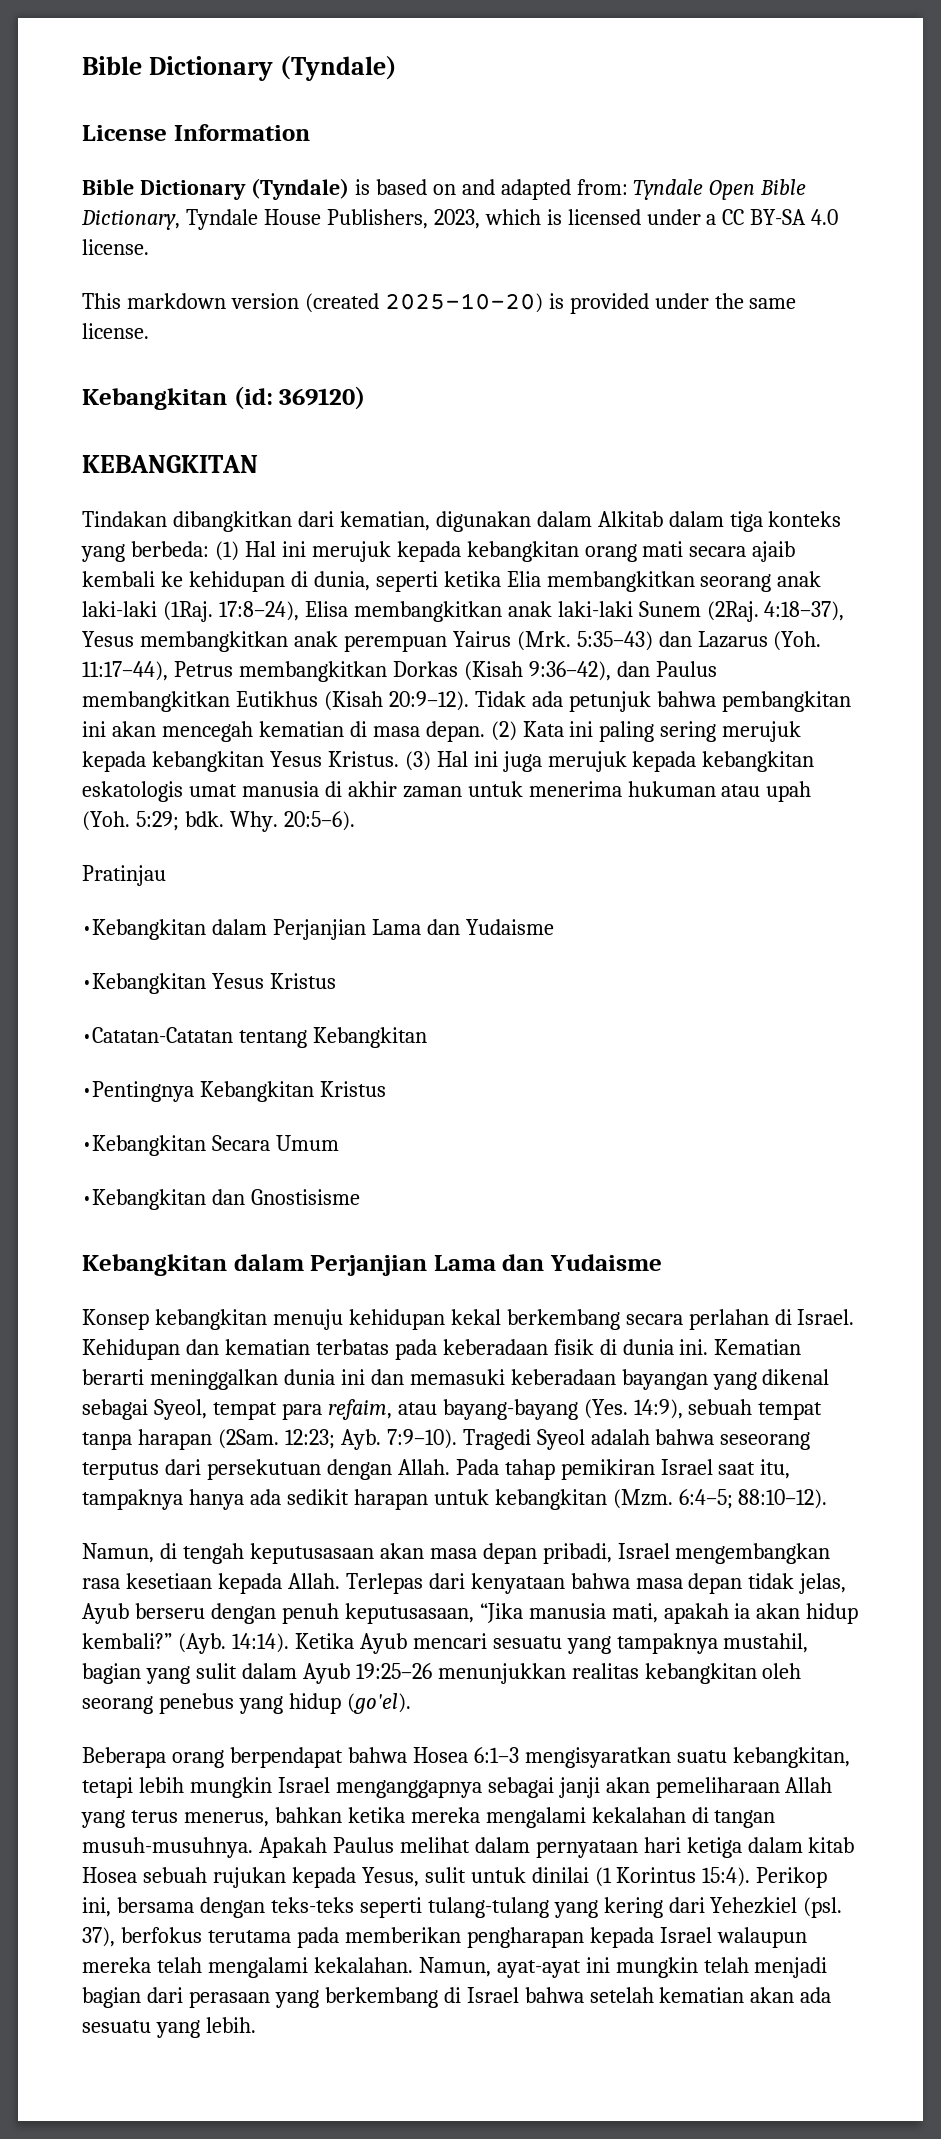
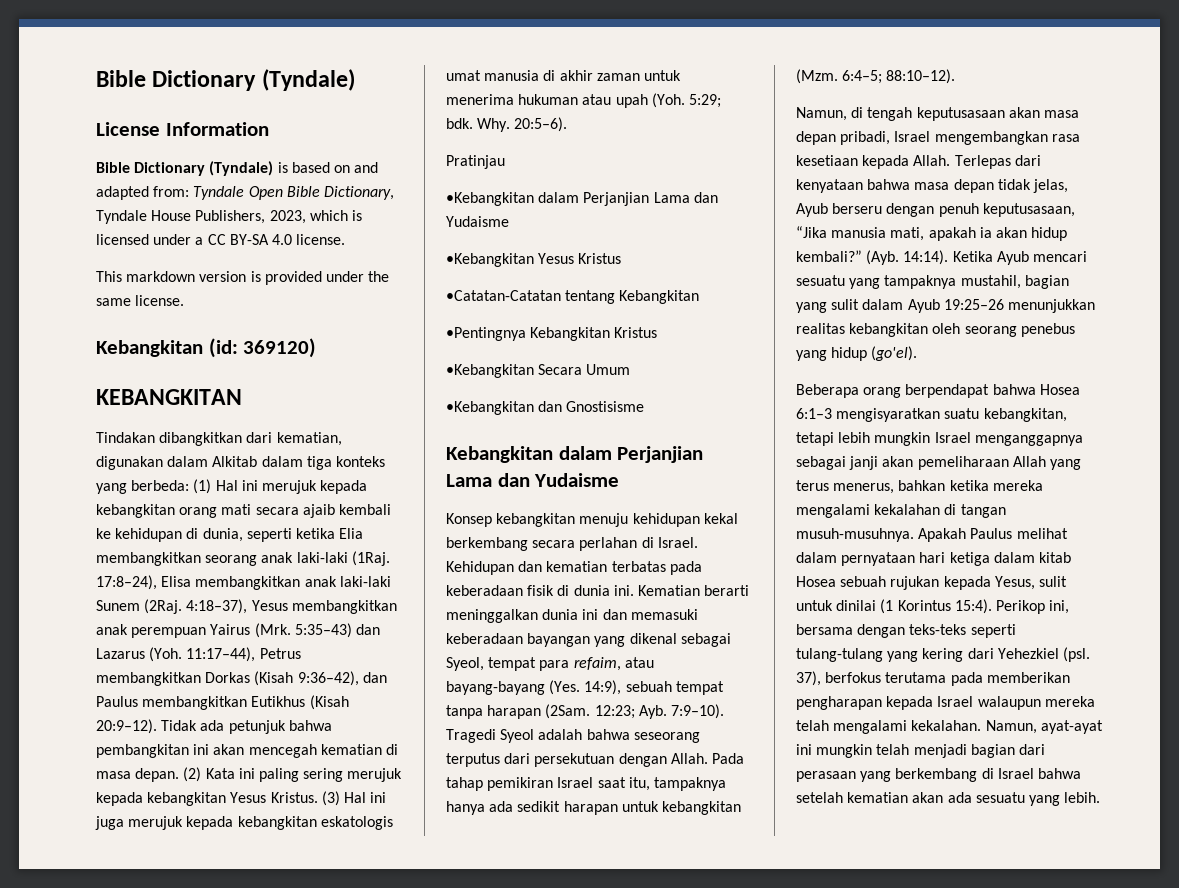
- This markdown version (created 2025-10-20) is provided under the same license.
+ This markdown version is provided under the same license.

